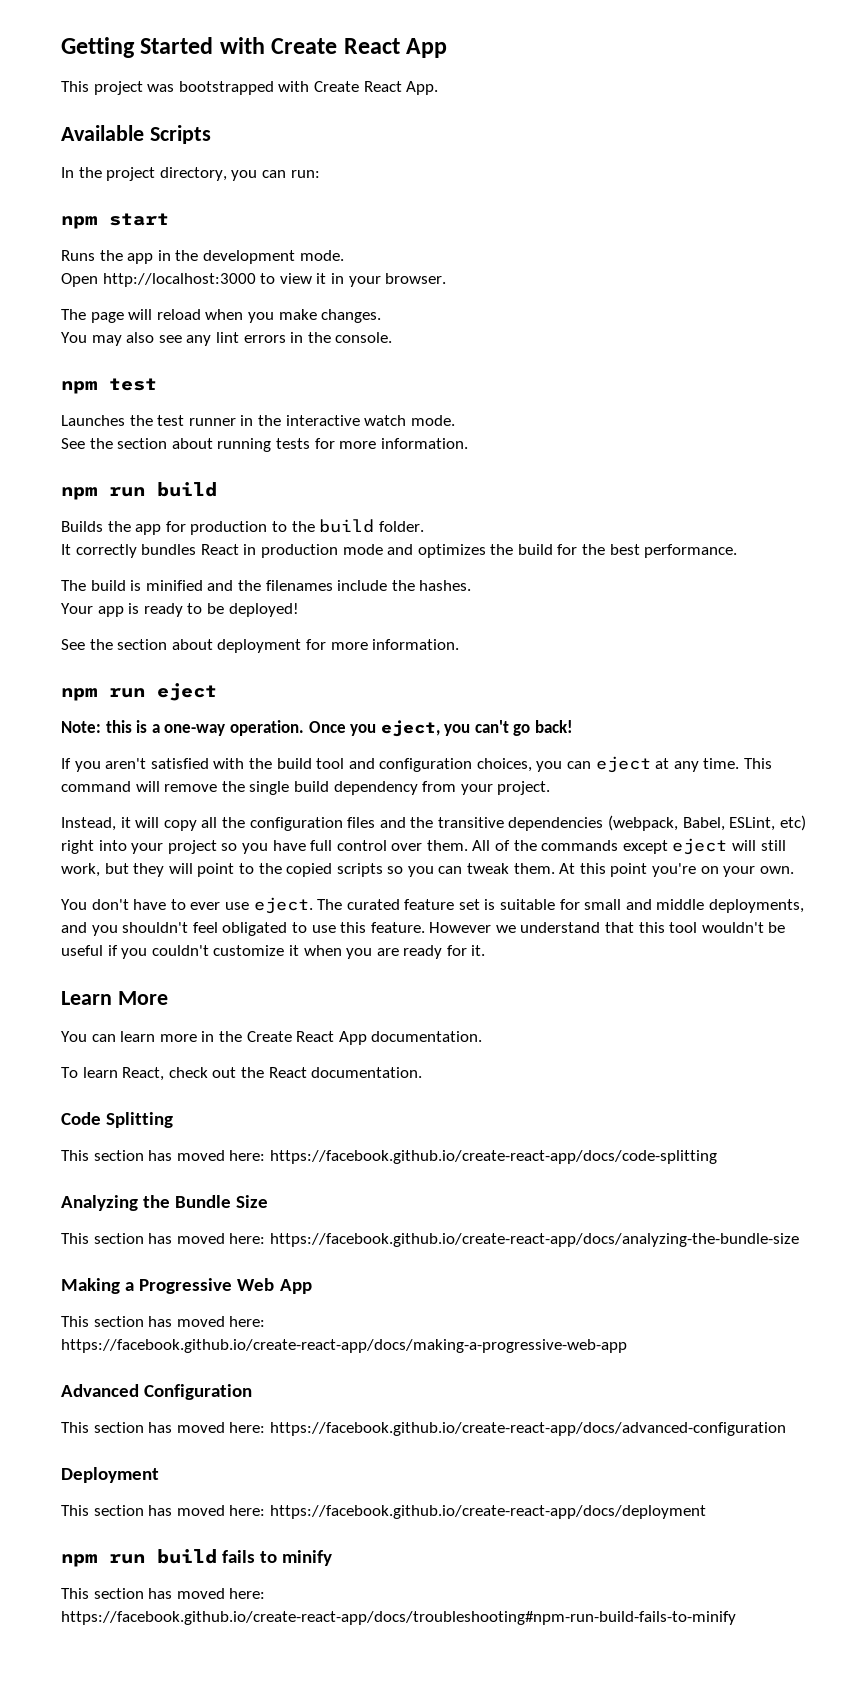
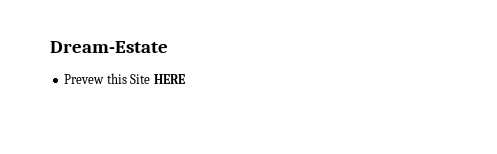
- Getting Started with Create React App
- This project was bootstrapped with Create React App.
- Available Scripts
- In the project directory, you can run:
- npm start
- Runs the app in the development mode.
- Open http://localhost:3000 to view it in your browser.
- The page will reload when you make changes.
- You may also see any lint errors in the console.
- npm test
- Launches the test runner in the interactive watch mode.
- See the section about running tests for more information.
- npm run build
- Builds the app for production to the build folder.
- It correctly bundles React in production mode and optimizes the build for the best performance.
- The build is minified and the filenames include the hashes.
- Your app is ready to be deployed!
- See the section about deployment for more information.
- npm run eject
- Note: this is a one-way operation. Once you eject, you can't go back!
- If you aren't satisfied with the build tool and configuration choices, you can eject at any time. This command will remove the single build dependency from your project.
- Instead, it will copy all the configuration files and the transitive dependencies (webpack, Babel, ESLint, etc) right into your project so you have full control over them. All of the commands except eject will still work, but they will point to the copied scripts so you can tweak them. At this point you're on your own.
- You don't have to ever use eject. The curated feature set is suitable for small and middle deployments, and you shouldn't feel obligated to use this feature. However we understand that this tool wouldn't be useful if you couldn't customize it when you are ready for it.
- Learn More
- You can learn more in the Create React App documentation.
- To learn React, check out the React documentation.
- Code Splitting
- This section has moved here: https://facebook.github.io/create-react-app/docs/code-splitting
- Analyzing the Bundle Size
- This section has moved here: https://facebook.github.io/create-react-app/docs/analyzing-the-bundle-size
- Making a Progressive Web App
- This section has moved here: https://facebook.github.io/create-react-app/docs/making-a-progressive-web-app
- Advanced Configuration
- This section has moved here: https://facebook.github.io/create-react-app/docs/advanced-configuration
- Deployment
- This section has moved here: https://facebook.github.io/create-react-app/docs/deployment
- npm run build fails to minify
- This section has moved here: https://facebook.github.io/create-react-app/docs/troubleshooting#npm-run-build-fails-to-minify
+ Dream-Estate
+ Prevew this Site HERE

